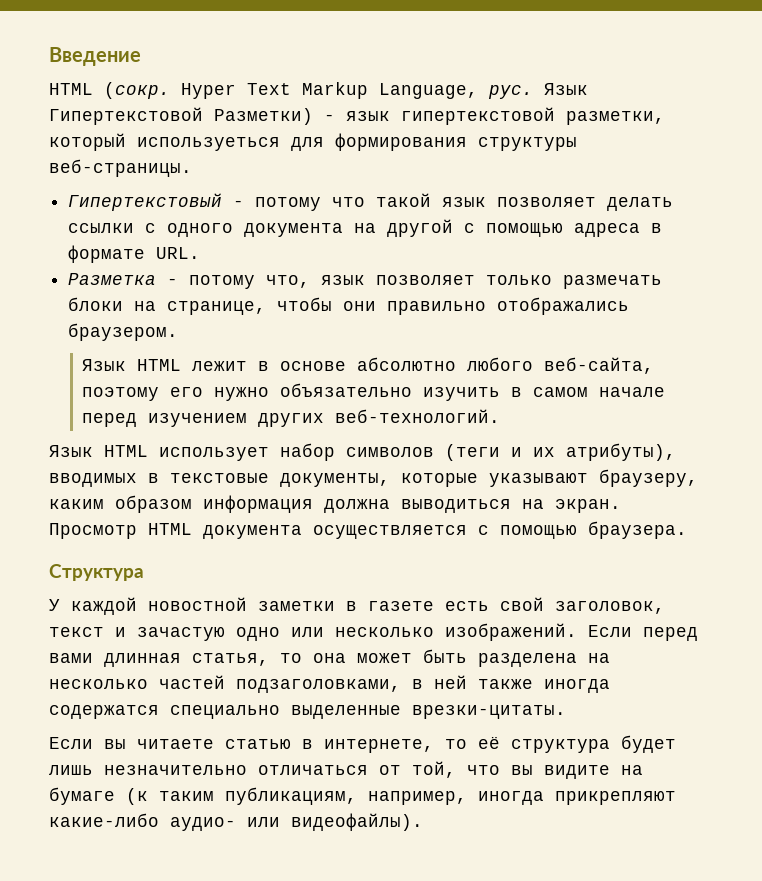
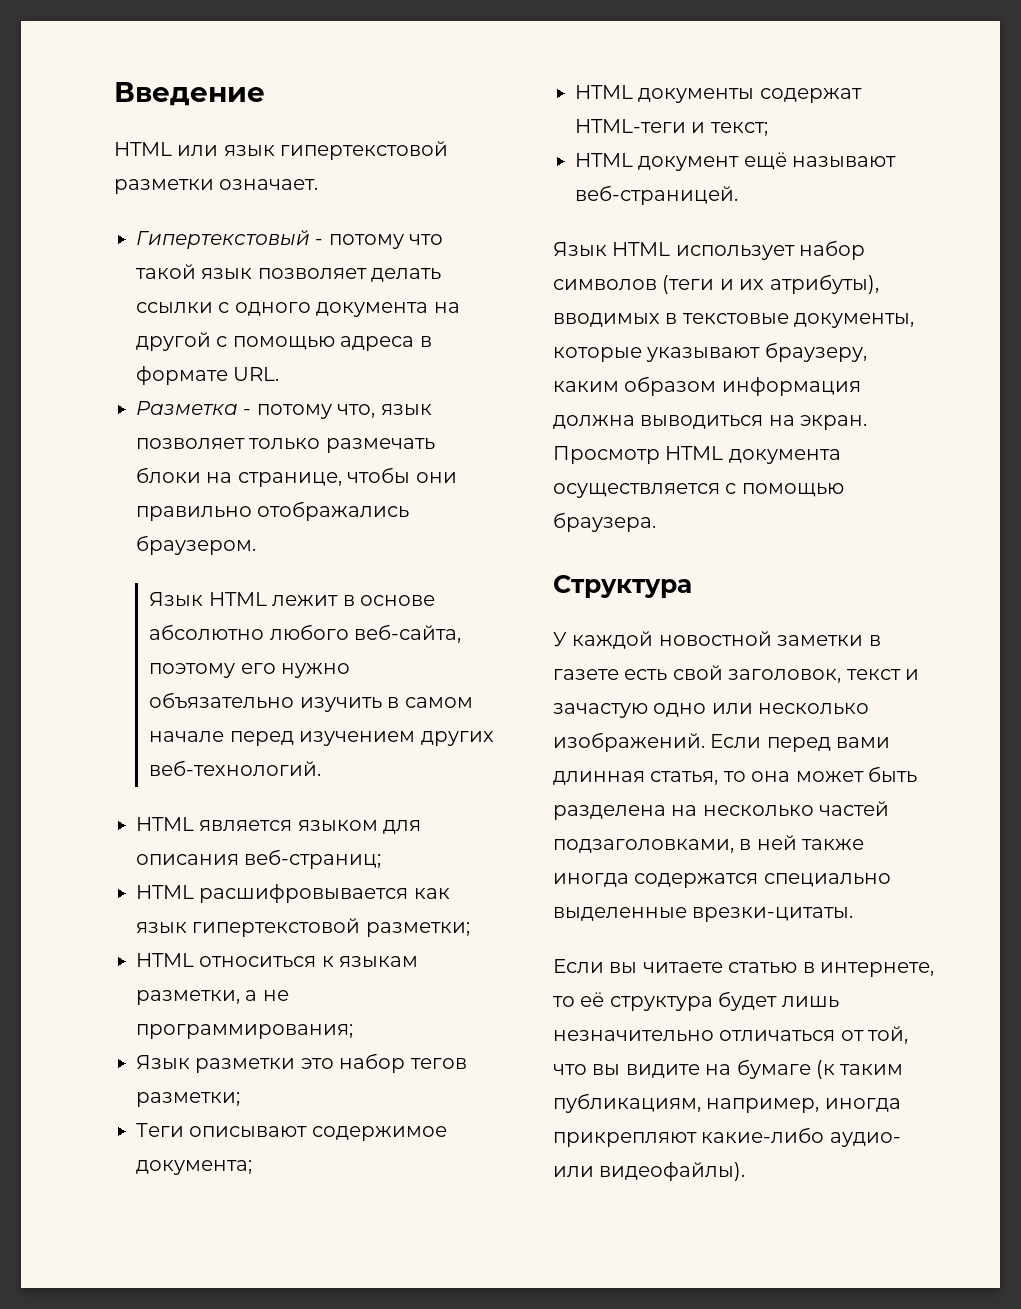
- HTML (сокр. Hyper Text Markup Language, рус. Язык Гипертекстовой Разметки) - язык гипертекстовой разметки, который используеться для формирования структуры веб-страницы.
+ HTML или язык гипертекстовой разметки означает.
+ HTML является языком для описания веб-страниц;
+ HTML расшифровывается как язык гипертекстовой разметки;
+ HTML относиться к языкам разметки, а не программирования;
+ Язык разметки это набор тегов разметки;
+ Теги описывают содержимое документа;
+ HTML документы содержат HTML-теги и текст;
+ HTML документ ещё называют веб-страницей.

